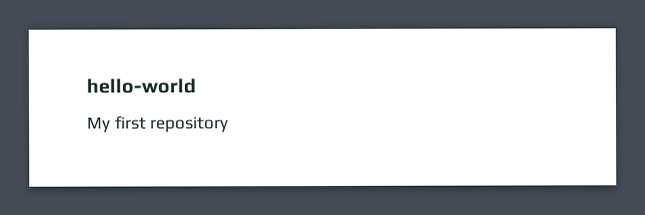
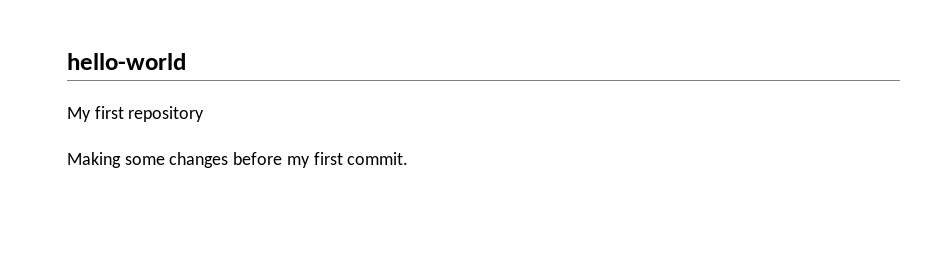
+ Making some changes before my first commit.

